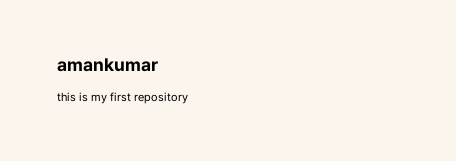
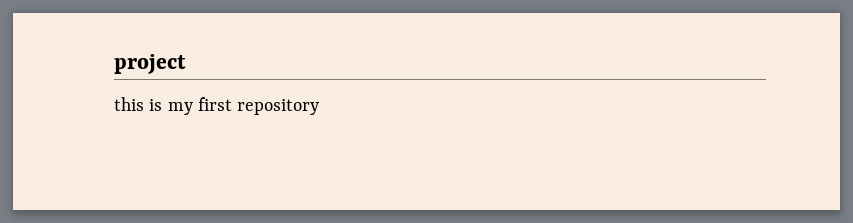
- amankumar
+ project

